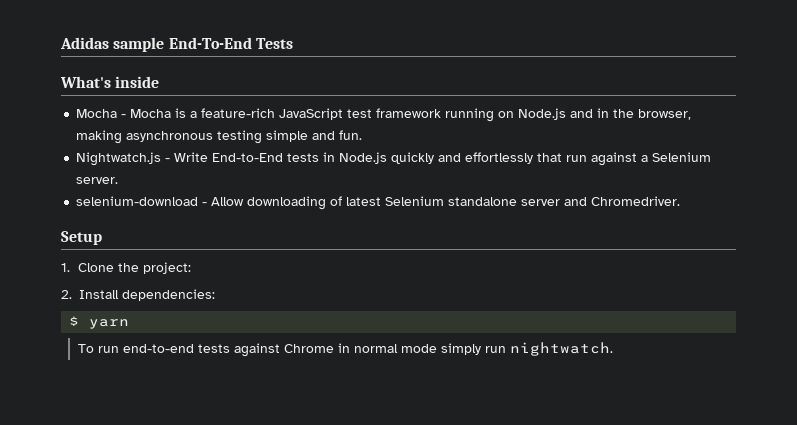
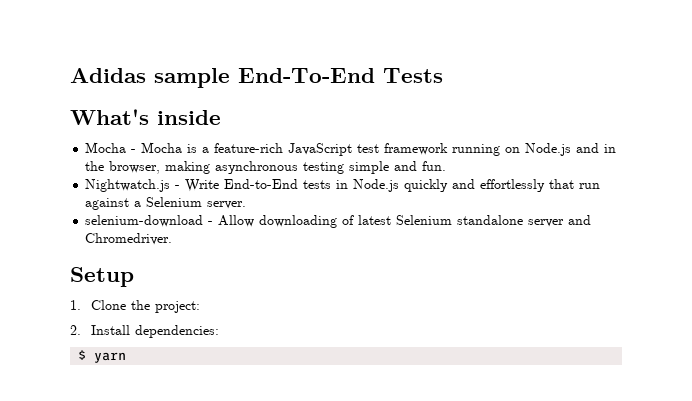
- To run end-to-end tests against Chrome in normal mode simply run nightwatch.

